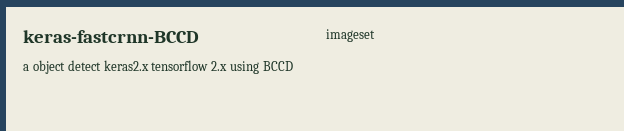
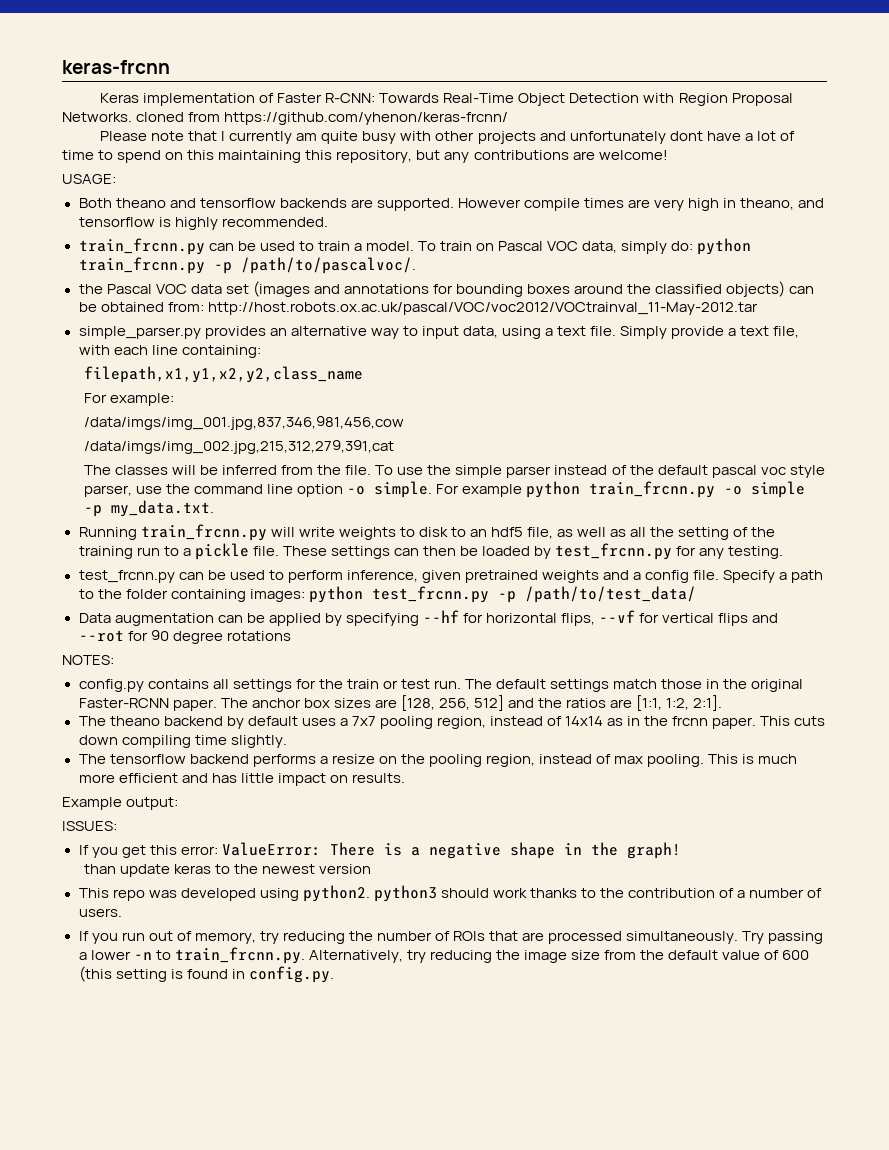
- keras-fastcrnn-BCCD
- a object detect keras2.x tensorflow 2.x using BCCD imageset
+ keras-frcnn
+ Keras implementation of Faster R-CNN: Towards Real-Time Object Detection with Region Proposal Networks. cloned from https://github.com/yhenon/keras-frcnn/
+ Please note that I currently am quite busy with other projects and unfortunately dont have a lot of time to spend on this maintaining this repository, but any contributions are welcome!
+ USAGE:
+ Both theano and tensorflow backends are supported. However compile times are very high in theano, and tensorflow is highly recommended.
+ train_frcnn.py can be used to train a model. To train on Pascal VOC data, simply do: python train_frcnn.py -p /path/to/pascalvoc/.
+ the Pascal VOC data set (images and annotations for bounding boxes around the classified objects) can be obtained from: http://host.robots.ox.ac.uk/pascal/VOC/voc2012/VOCtrainval_11-May-2012.tar
+ simple_parser.py provides an alternative way to input data, using a text file. Simply provide a text file, with each line containing:
+ filepath,x1,y1,x2,y2,class_name
+ For example:
+ /data/imgs/img_001.jpg,837,346,981,456,cow
+ /data/imgs/img_002.jpg,215,312,279,391,cat
+ The classes will be inferred from the file. To use the simple parser instead of the default pascal voc style parser, use the command line option -o simple. For example python train_frcnn.py -o simple -p my_data.txt.
+ Running train_frcnn.py will write weights to disk to an hdf5 file, as well as all the setting of the training run to a pickle file. These settings can then be loaded by test_frcnn.py for any testing.
+ test_frcnn.py can be used to perform inference, given pretrained weights and a config file. Specify a path to the folder containing images: python test_frcnn.py -p /path/to/test_data/
+ Data augmentation can be applied by specifying --hf for horizontal flips, --vf for vertical flips and --rot for 90 degree rotations
+ NOTES:
+ config.py contains all settings for the train or test run. The default settings match those in the original Faster-RCNN paper. The anchor box sizes are [128, 256, 512] and the ratios are [1:1, 1:2, 2:1].
+ The theano backend by default uses a 7x7 pooling region, instead of 14x14 as in the frcnn paper. This cuts down compiling time slightly.
+ The tensorflow backend performs a resize on the pooling region, instead of max pooling. This is much more efficient and has little impact on results.
+ Example output:
+ ISSUES:
+ If you get this error: ValueError: There is a negative shape in the graph!
+ than update keras to the newest version
+ This repo was developed using python2. python3 should work thanks to the contribution of a number of users.
+ If you run out of memory, try reducing the number of ROIs that are processed simultaneously. Try passing a lower -n to train_frcnn.py. Alternatively, try reducing the image size from the default value of 600 (this setting is found in config.py.

